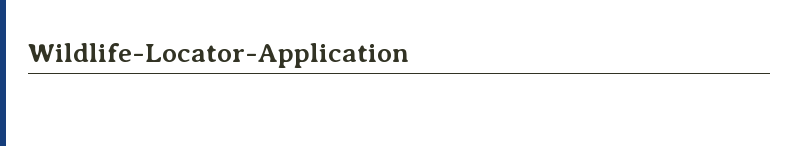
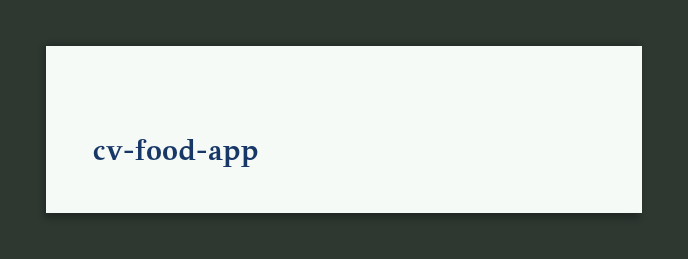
- Wildlife-Locator-Application
+ cv-food-app

